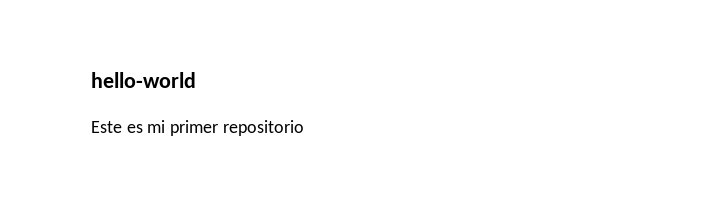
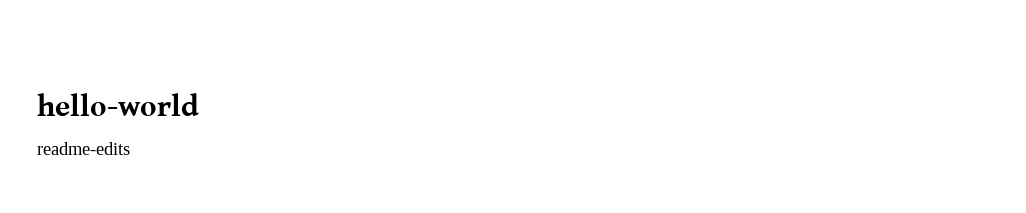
- Este es mi primer repositorio
+ readme-edits

